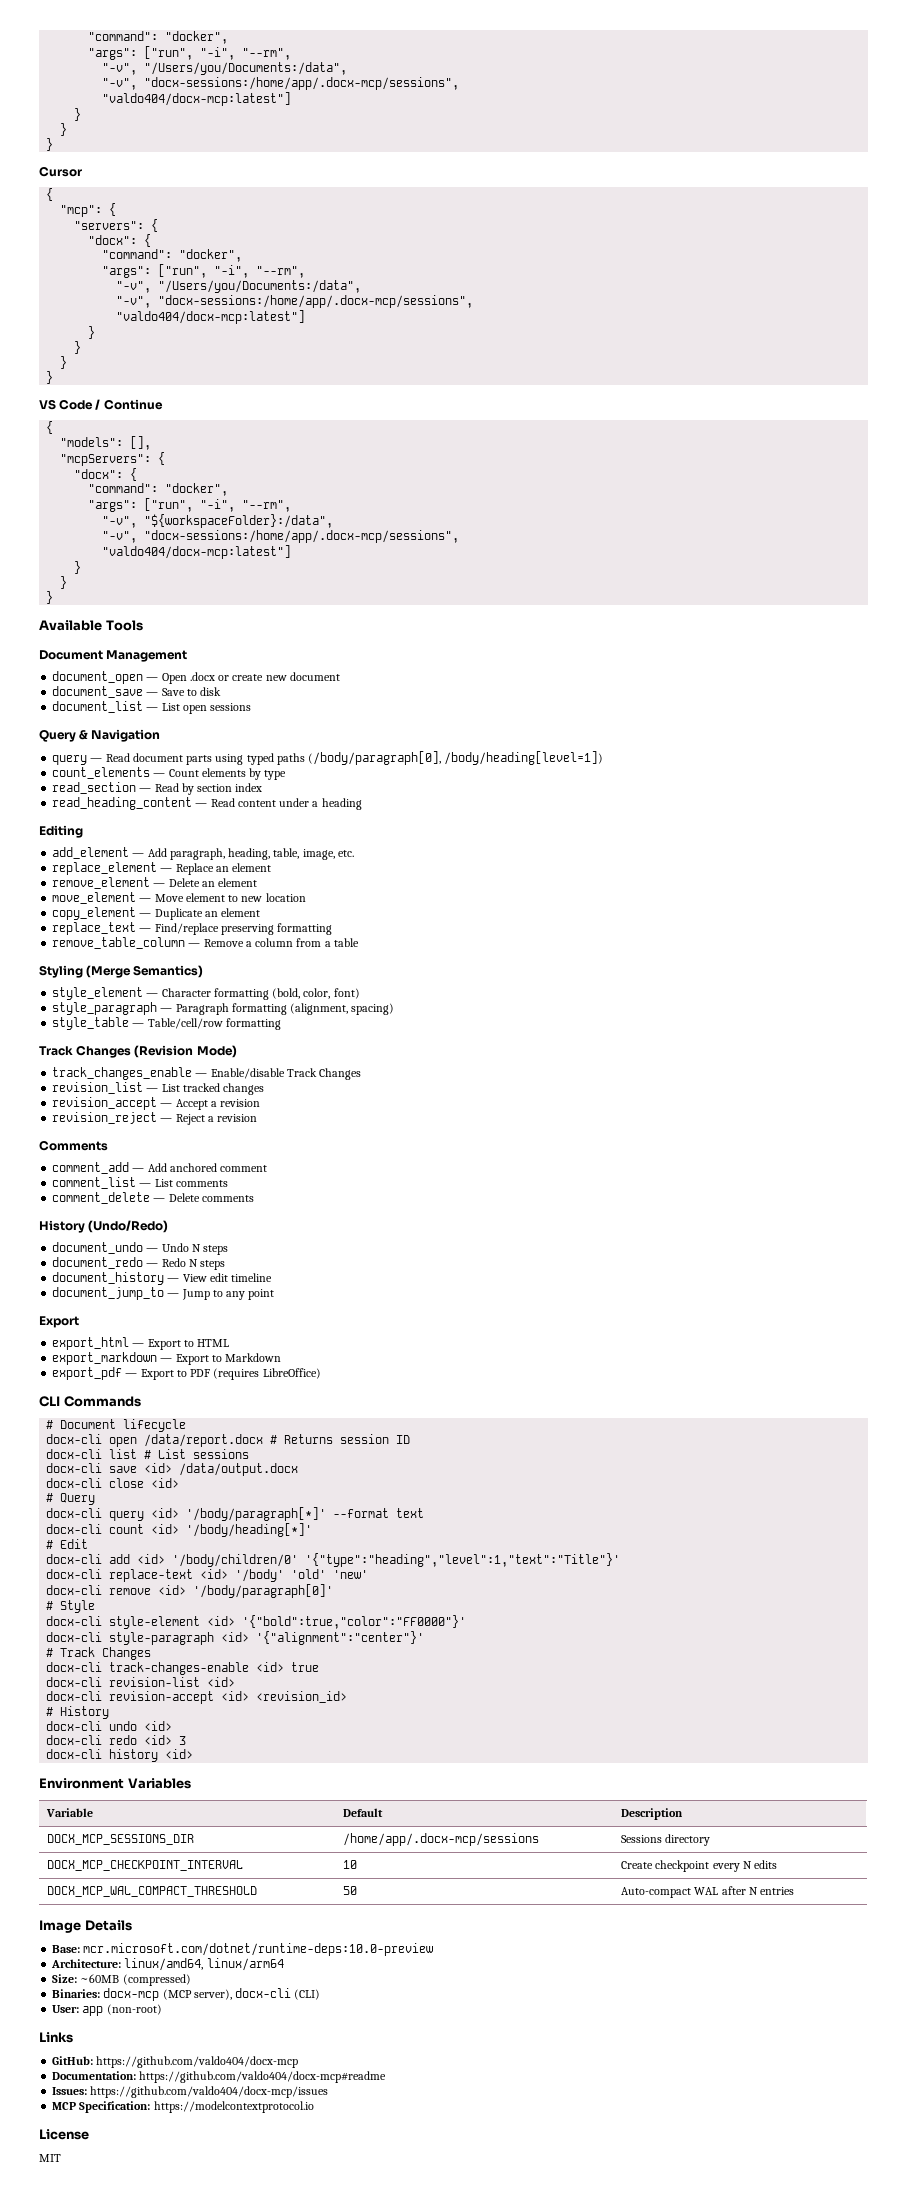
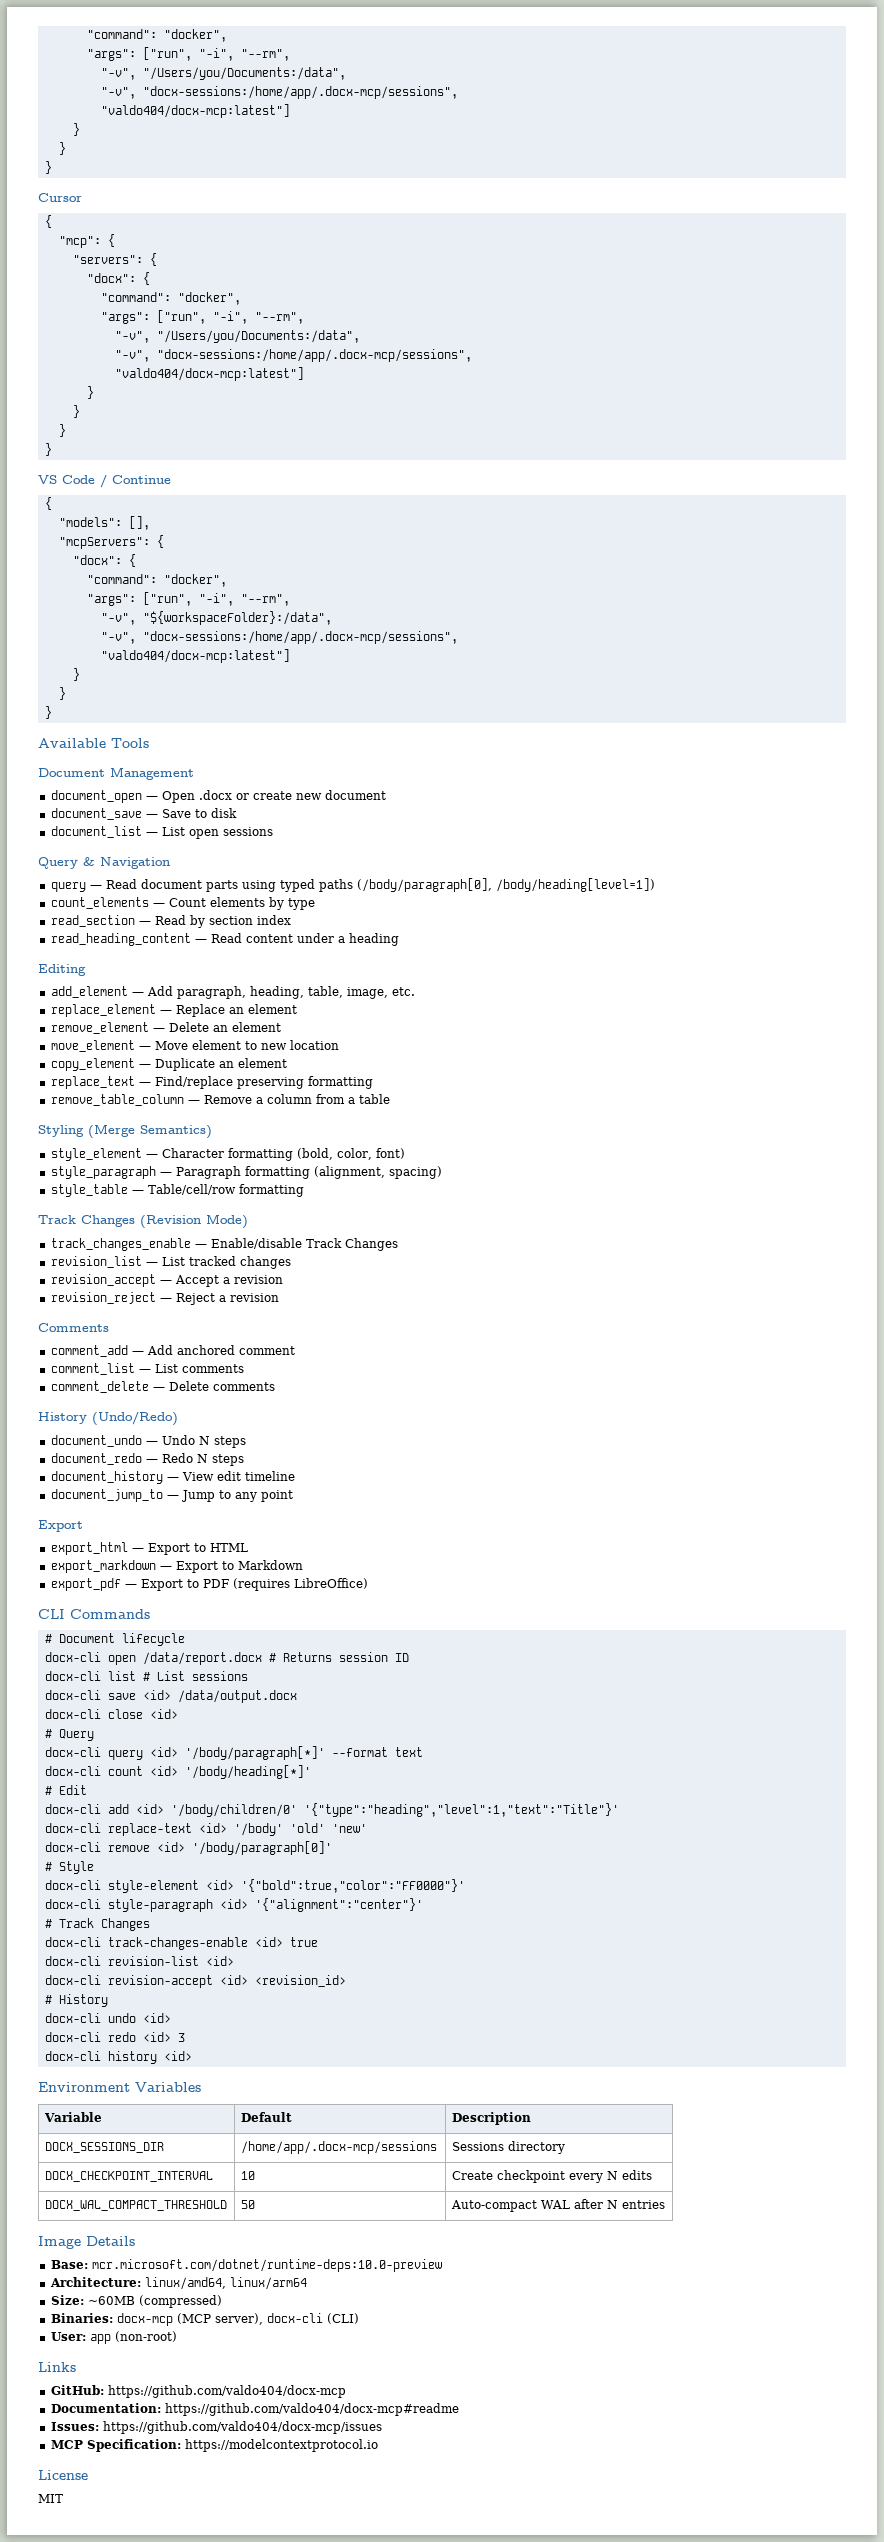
- DOCX_MCP_SESSIONS_DIR | /home/app/.docx-mcp/sessions | Sessions directory
+ DOCX_SESSIONS_DIR | /home/app/.docx-mcp/sessions | Sessions directory
- DOCX_MCP_CHECKPOINT_INTERVAL | 10 | Create checkpoint every N edits
+ DOCX_CHECKPOINT_INTERVAL | 10 | Create checkpoint every N edits
- DOCX_MCP_WAL_COMPACT_THRESHOLD | 50 | Auto-compact WAL after N entries
+ DOCX_WAL_COMPACT_THRESHOLD | 50 | Auto-compact WAL after N entries

